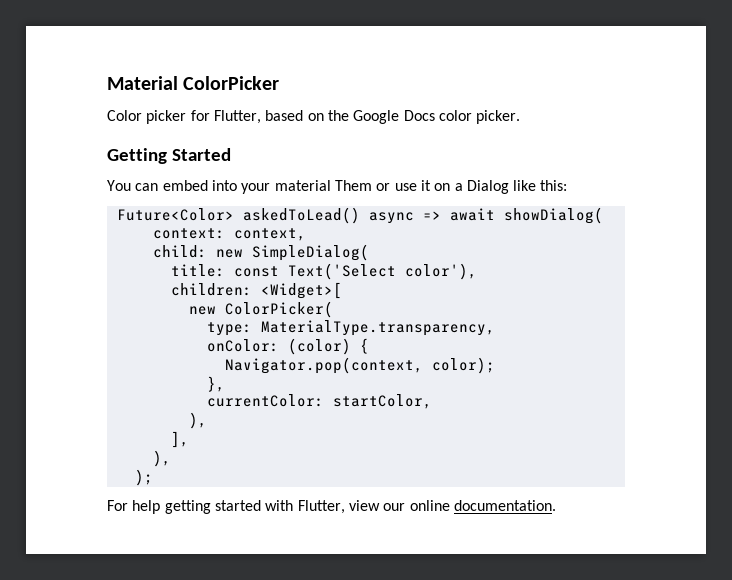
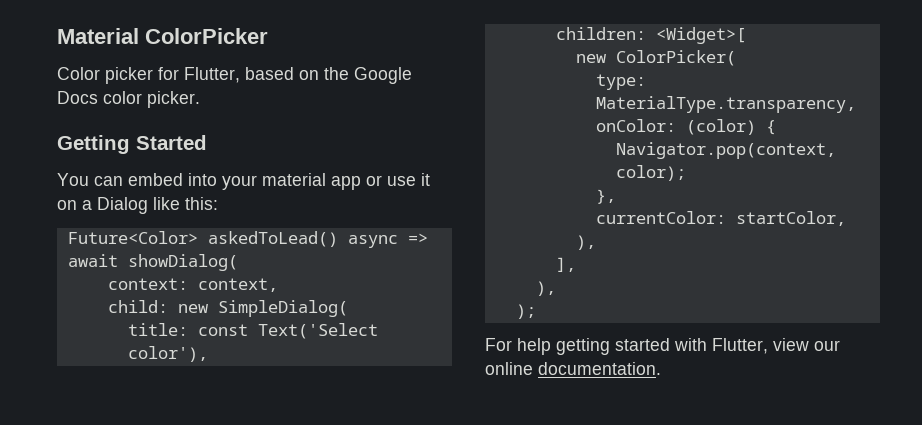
- You can embed into your material Them or use it on a Dialog like this:
+ You can embed into your material app or use it on a Dialog like this:

